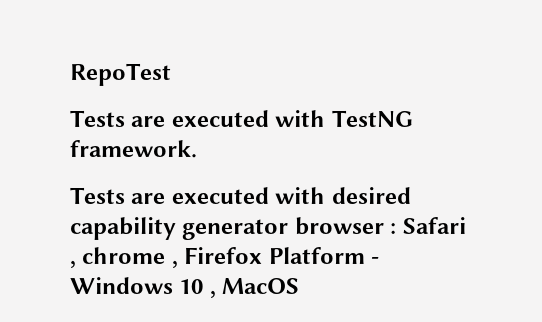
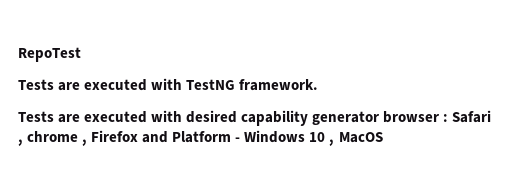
- Tests are executed with desired capability generator browser : Safari , chrome , Firefox Platform - Windows 10 , MacOS
+ Tests are executed with desired capability generator browser : Safari , chrome , Firefox and Platform - Windows 10 , MacOS

